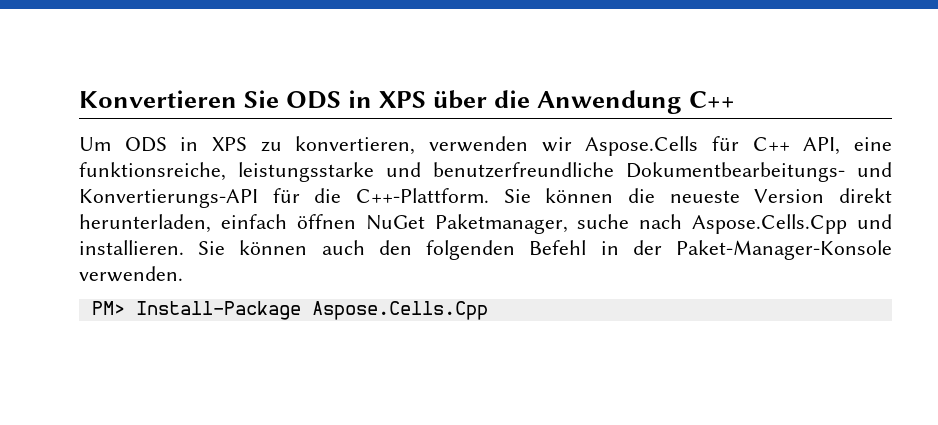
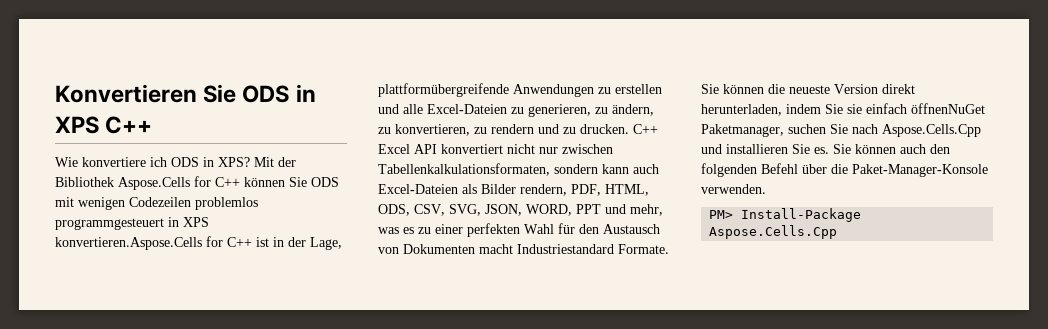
- Konvertieren Sie ODS in XPS über die Anwendung C++
- Um ODS in XPS zu konvertieren, verwenden wir Aspose.Cells für C++ API, eine funktionsreiche, leistungsstarke und benutzerfreundliche Dokumentbearbeitungs- und Konvertierungs-API für die C++-Plattform.
+ Konvertieren Sie ODS in XPS C++
+ Wie konvertiere ich ODS in XPS? Mit der Bibliothek Aspose.Cells for C++ können Sie ODS mit wenigen Codezeilen problemlos programmgesteuert in XPS konvertieren.Aspose.Cells for C++ ist in der Lage, plattformübergreifende Anwendungen zu erstellen und alle Excel-Dateien zu generieren, zu ändern, zu konvertieren, zu rendern und zu drucken. C++ Excel API konvertiert nicht nur zwischen Tabellenkalkulationsformaten, sondern kann auch Excel-Dateien als Bilder rendern, PDF, HTML, ODS, CSV, SVG, JSON, WORD, PPT und mehr, was es zu einer perfekten Wahl für den Austausch von Dokumenten macht Industriestandard Formate.
- Sie können die neueste Version direkt herunterladen, einfach öffnen NuGet Paketmanager, suche nach Aspose.Cells.Cpp und installieren.
+ Sie können die neueste Version direkt herunterladen, indem Sie sie einfach öffnenNuGet Paketmanager, suchen Sie nach Aspose.Cells.Cpp und installieren Sie es.
- Sie können auch den folgenden Befehl in der Paket-Manager-Konsole verwenden.
+ Sie können auch den folgenden Befehl über die Paket-Manager-Konsole verwenden.

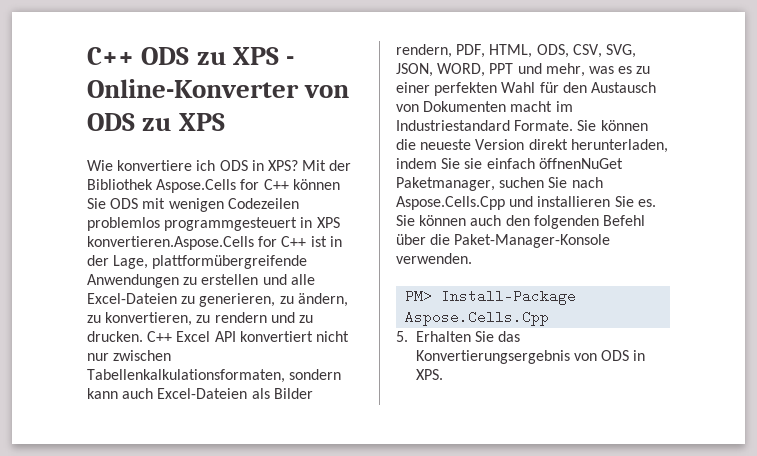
- Konvertieren Sie ODS in XPS C++
+ C++ ODS zu XPS - Online-Konverter von ODS zu XPS
- C++ Excel API konvertiert nicht nur zwischen Tabellenkalkulationsformaten, sondern kann auch Excel-Dateien als Bilder rendern, PDF, HTML, ODS, CSV, SVG, JSON, WORD, PPT und mehr, was es zu einer perfekten Wahl für den Austausch von Dokumenten macht Industriestandard Formate.
+ C++ Excel API konvertiert nicht nur zwischen Tabellenkalkulationsformaten, sondern kann auch Excel-Dateien als Bilder rendern, PDF, HTML, ODS, CSV, SVG, JSON, WORD, PPT und mehr, was es zu einer perfekten Wahl für den Austausch von Dokumenten macht im Industriestandard Formate.
+ 5. Erhalten Sie das Konvertierungsergebnis von ODS in XPS.

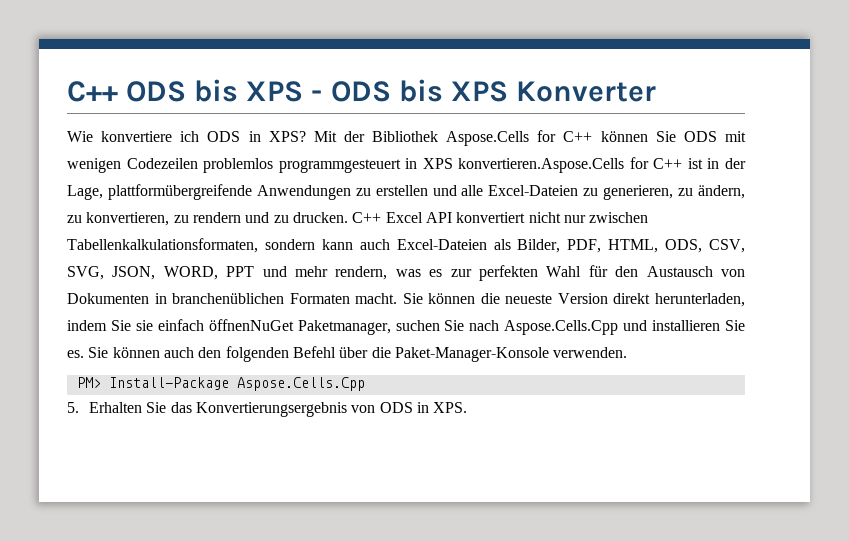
- C++ ODS zu XPS - Online-Konverter von ODS zu XPS
+ C++ ODS bis XPS - ODS bis XPS Konverter
- C++ Excel API konvertiert nicht nur zwischen Tabellenkalkulationsformaten, sondern kann auch Excel-Dateien als Bilder rendern, PDF, HTML, ODS, CSV, SVG, JSON, WORD, PPT und mehr, was es zu einer perfekten Wahl für den Austausch von Dokumenten macht im Industriestandard Formate.
+ C++ Excel API konvertiert nicht nur zwischen Tabellenkalkulationsformaten, sondern kann auch Excel-Dateien als Bilder, PDF, HTML, ODS, CSV, SVG, JSON, WORD, PPT und mehr rendern, was es zur perfekten Wahl für den Austausch von Dokumenten in branchenüblichen Formaten macht.

